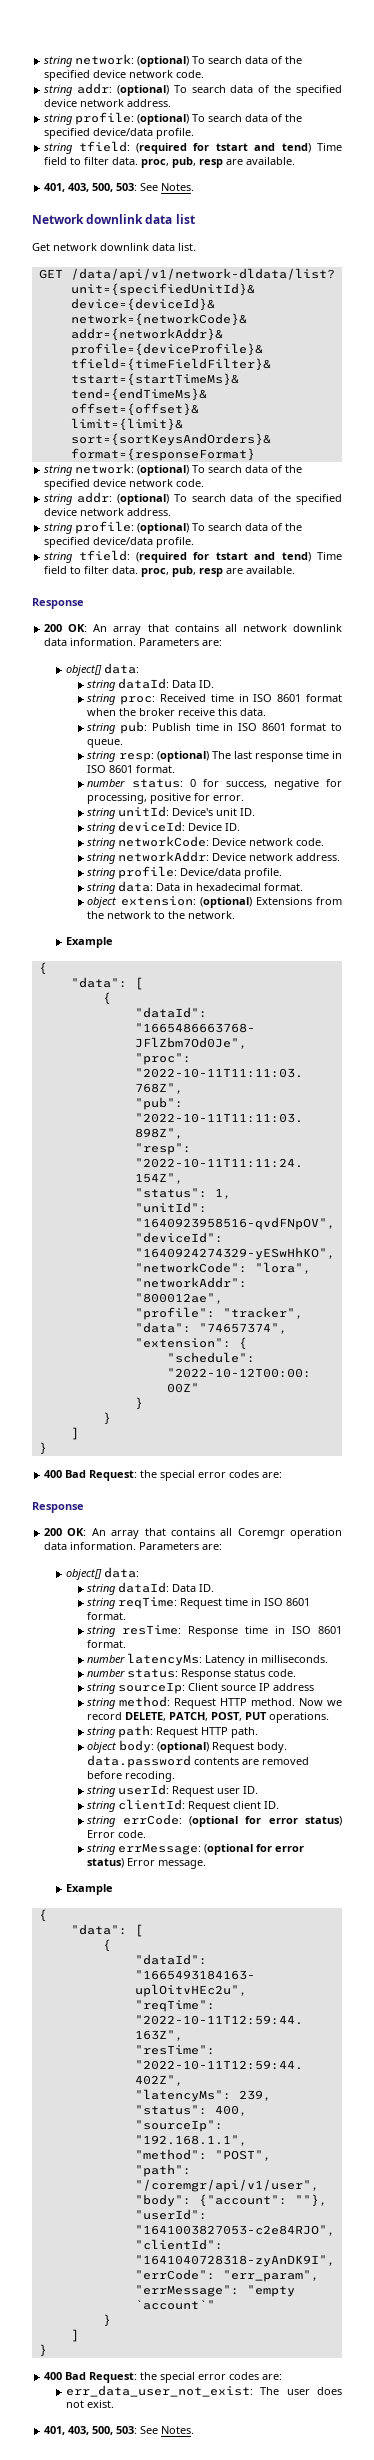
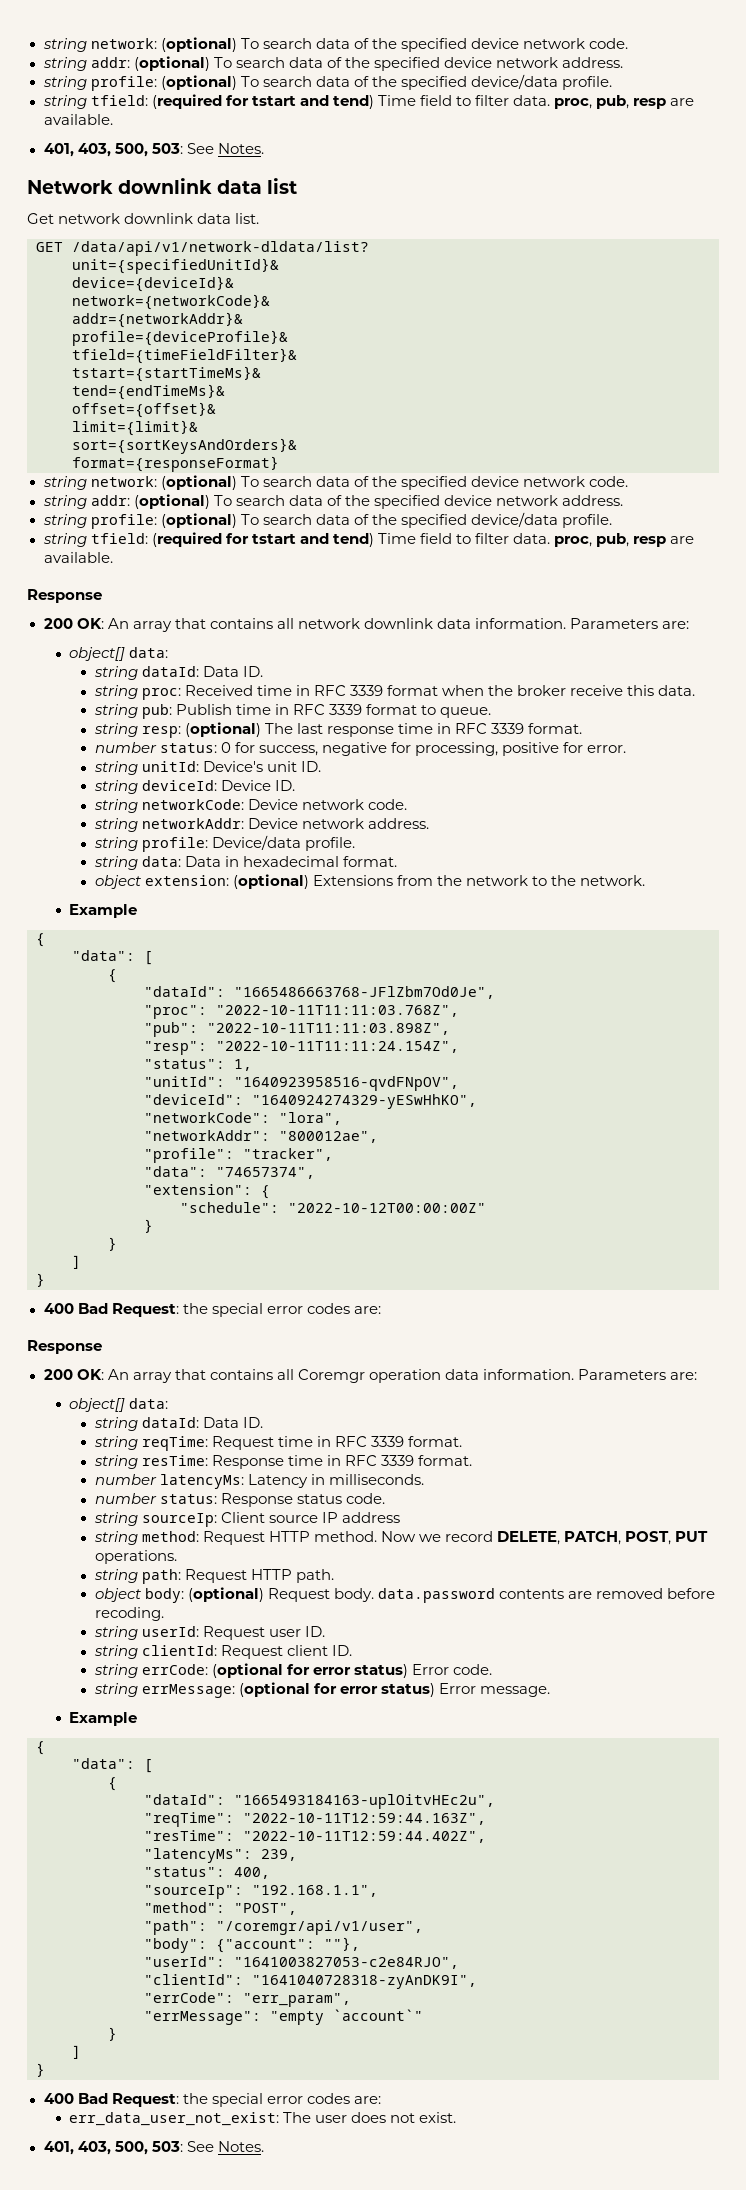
- string proc: Received time in ISO 8601 format when the broker receive this data.
+ string proc: Received time in RFC 3339 format when the broker receive this data.
- string pub: Publish time in ISO 8601 format to queue.
+ string pub: Publish time in RFC 3339 format to queue.
- string resp: (optional) The last response time in ISO 8601 format.
+ string resp: (optional) The last response time in RFC 3339 format.
- string reqTime: Request time in ISO 8601 format.
+ string reqTime: Request time in RFC 3339 format.
- string resTime: Response time in ISO 8601 format.
+ string resTime: Response time in RFC 3339 format.

